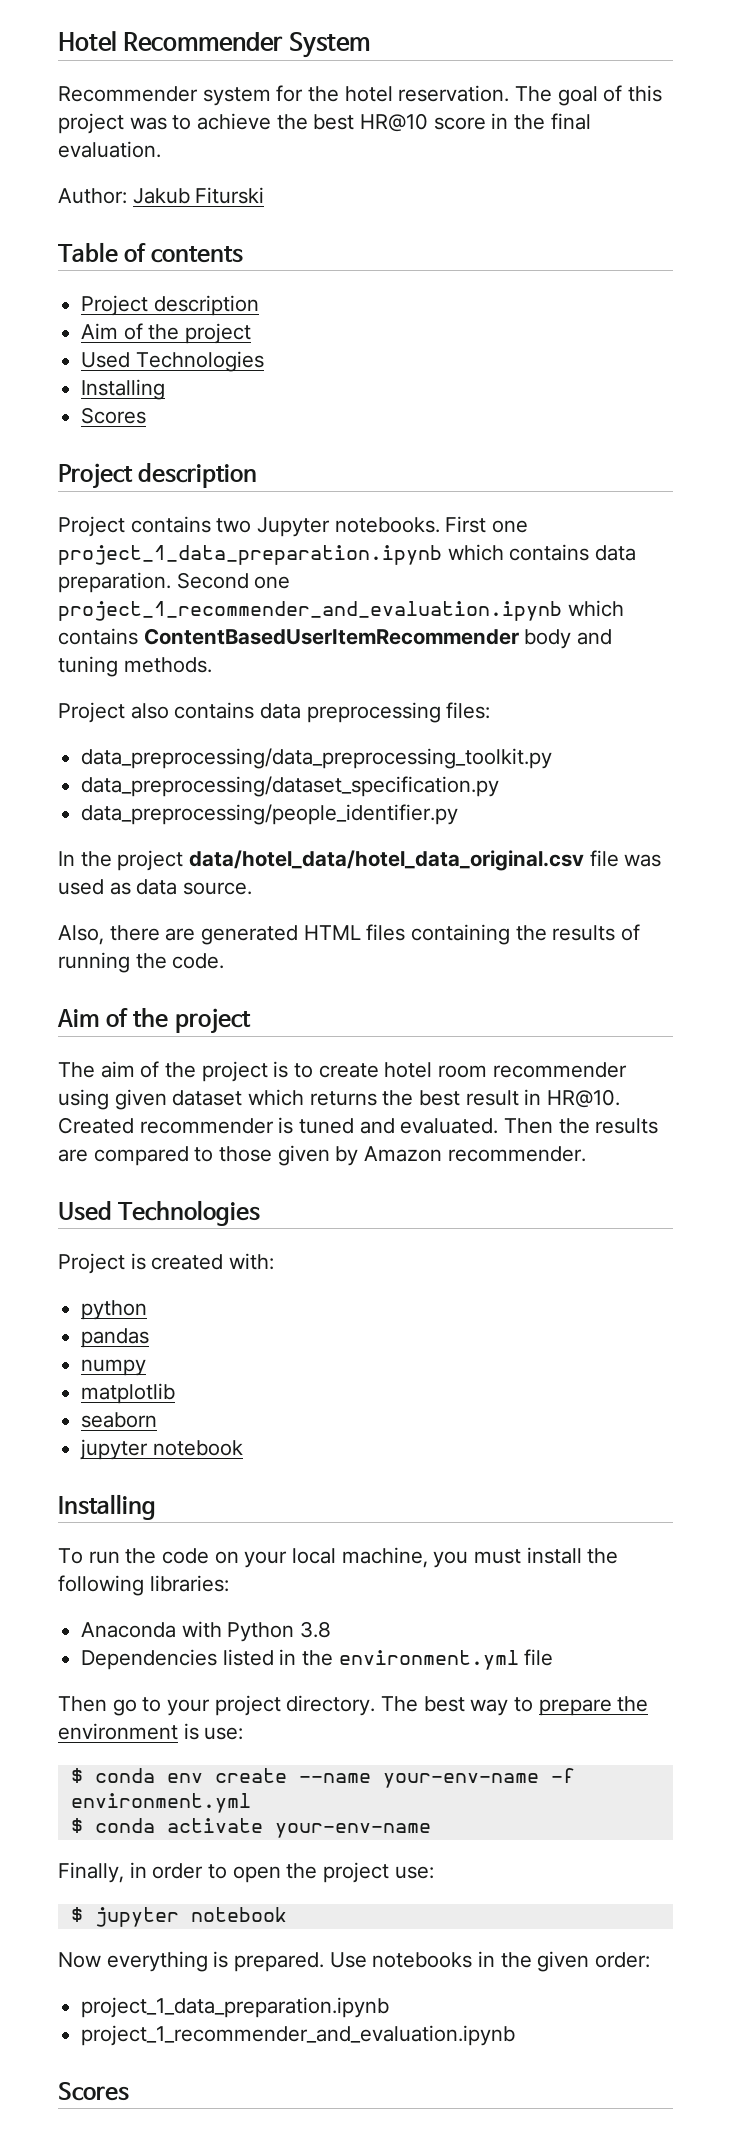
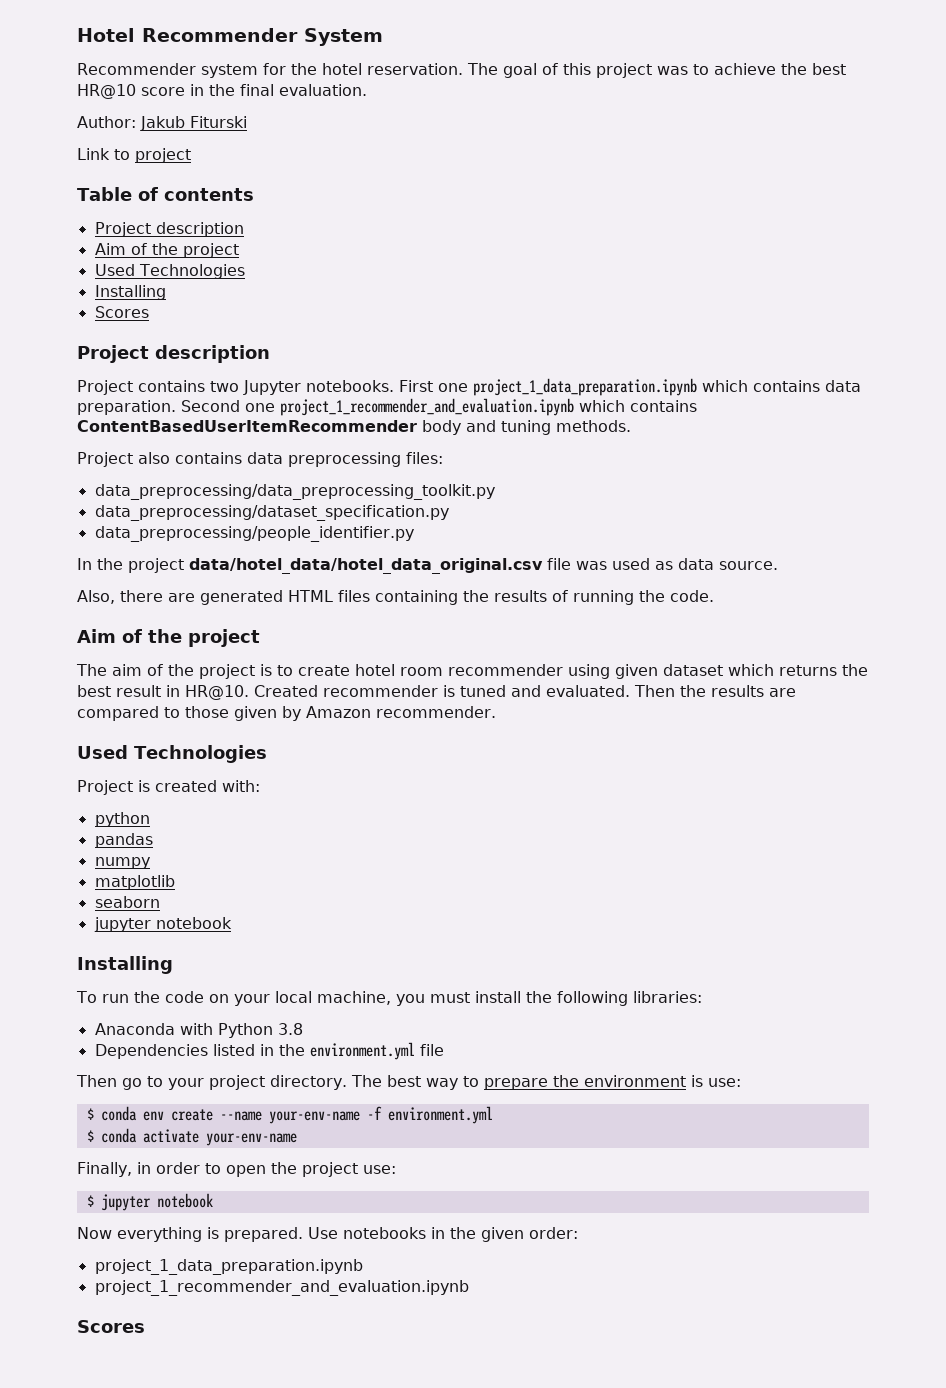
+ Link to project

